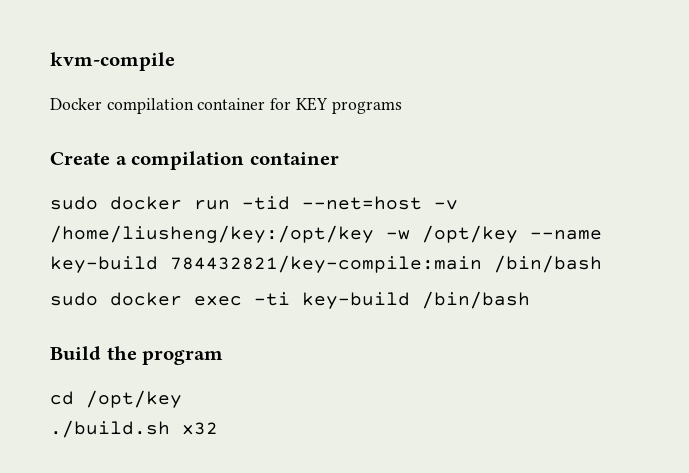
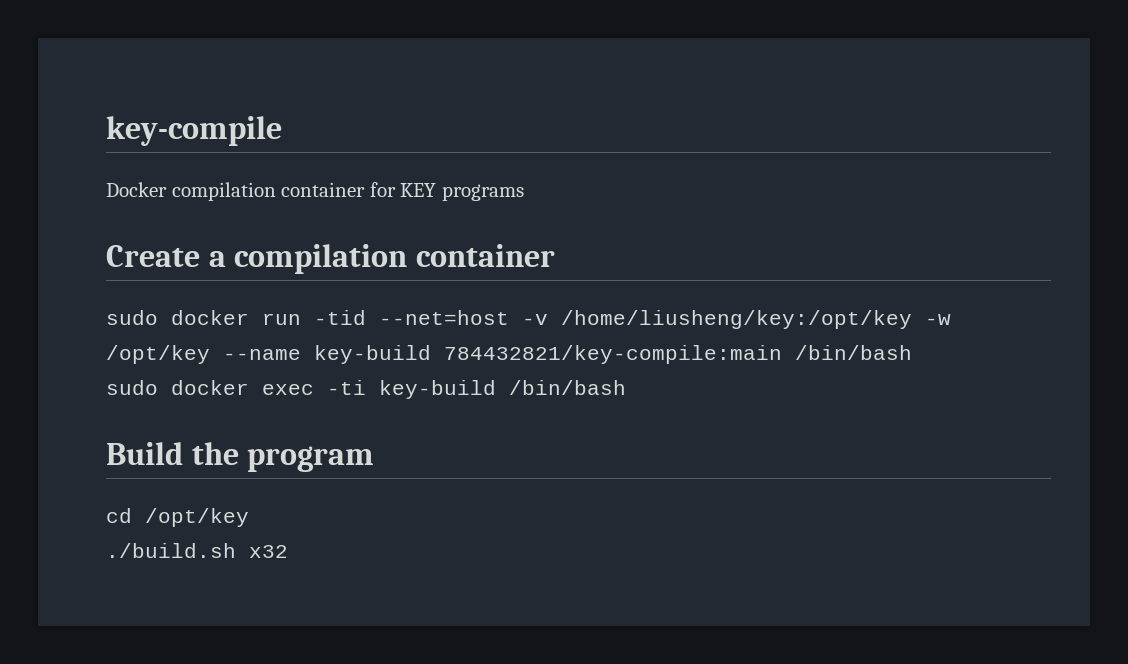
- kvm-compile
+ key-compile

